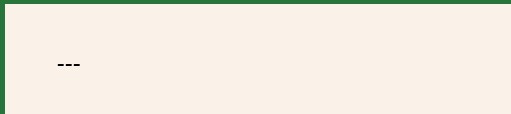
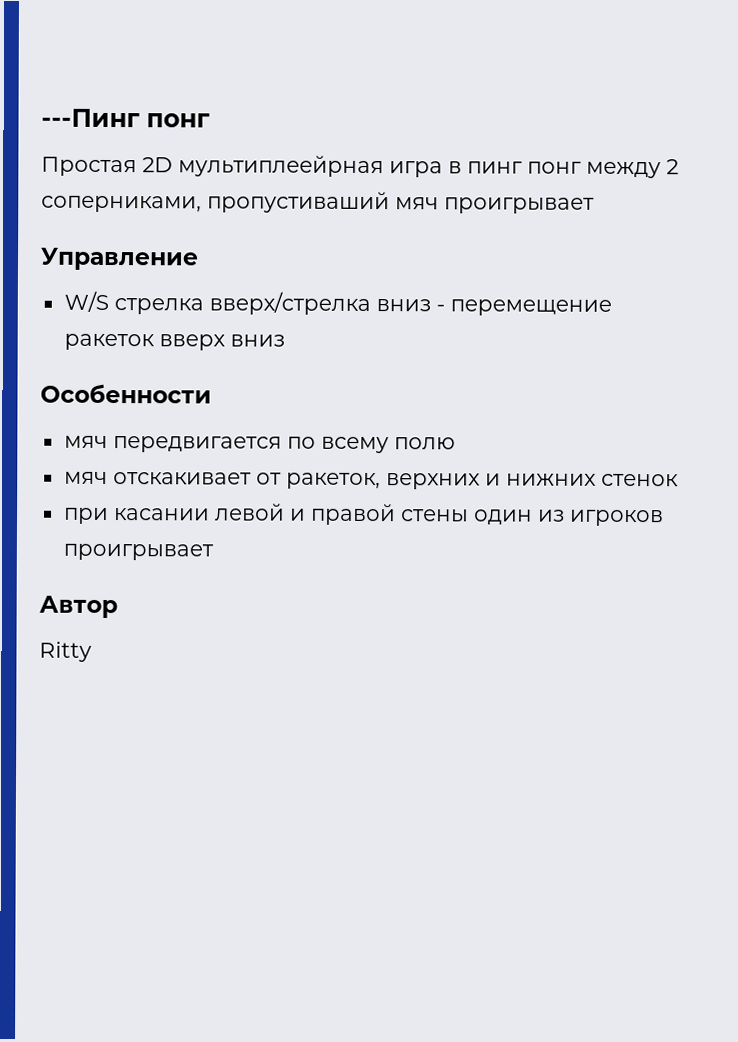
- ---
+ ---Пинг понг
+ Простая 2D мультиплеейрная игра в пинг понг между 2 соперниками, пропустиваший мяч проигрывает
+ Управление
+ W/S стрелка вверх/стрелка вниз - перемещение ракеток вверх вниз
+ Особенности
+ мяч передвигается по всему полю
+ мяч отскакивает от ракеток, верхних и нижних стенок
+ при касании левой и правой стены один из игроков проигрывает
+ Автор
+ Ritty

